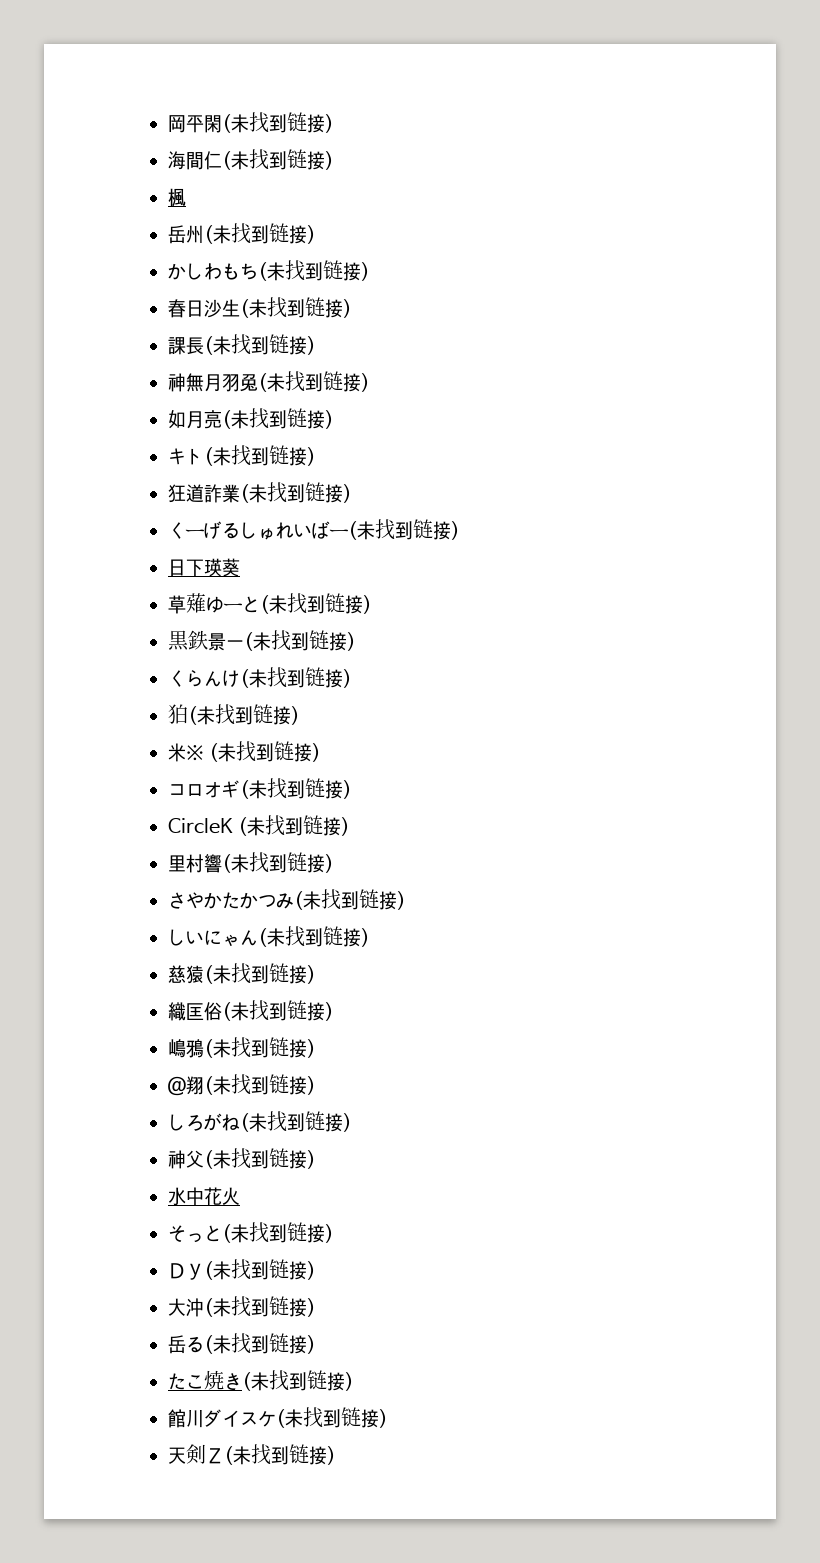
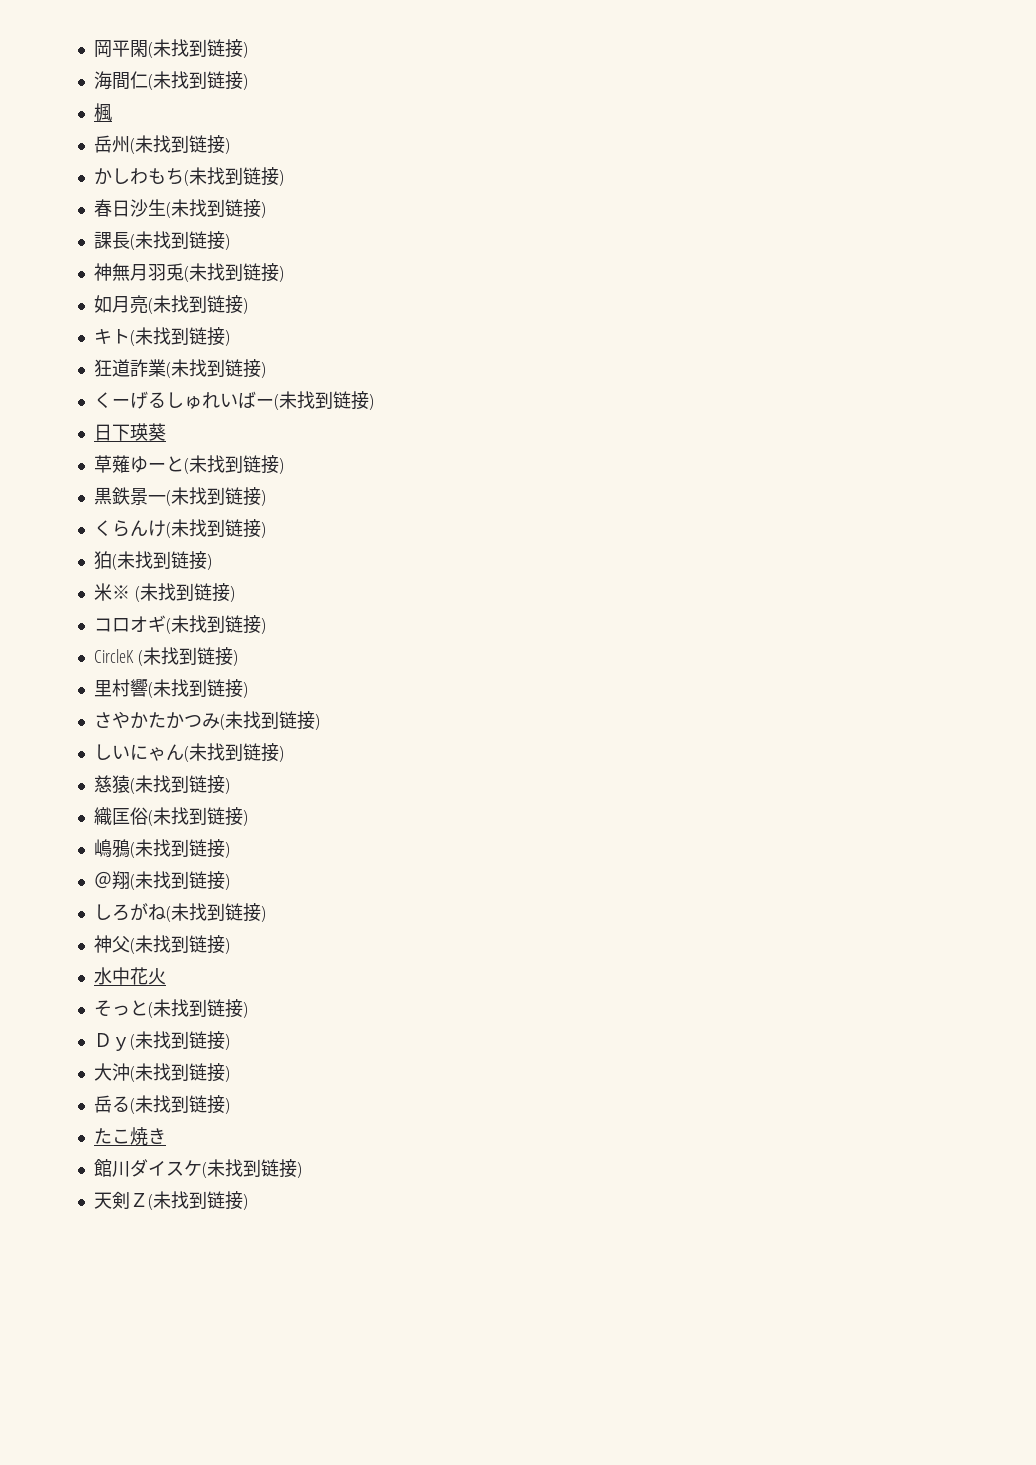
- たこ焼き(未找到链接)
+ たこ焼き

